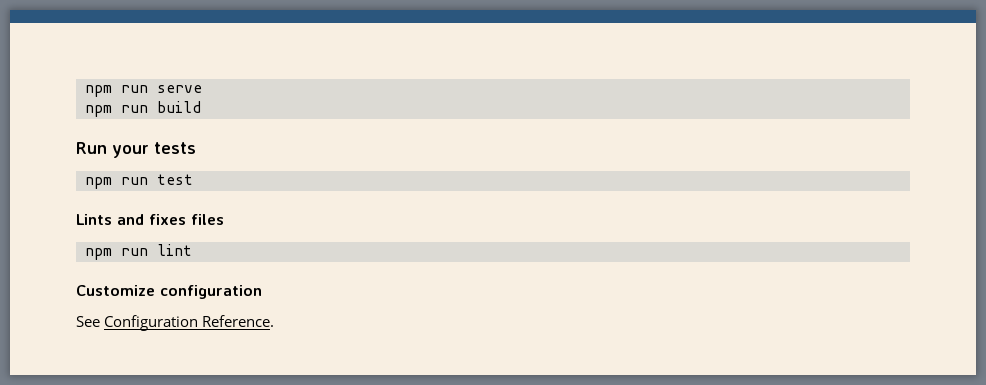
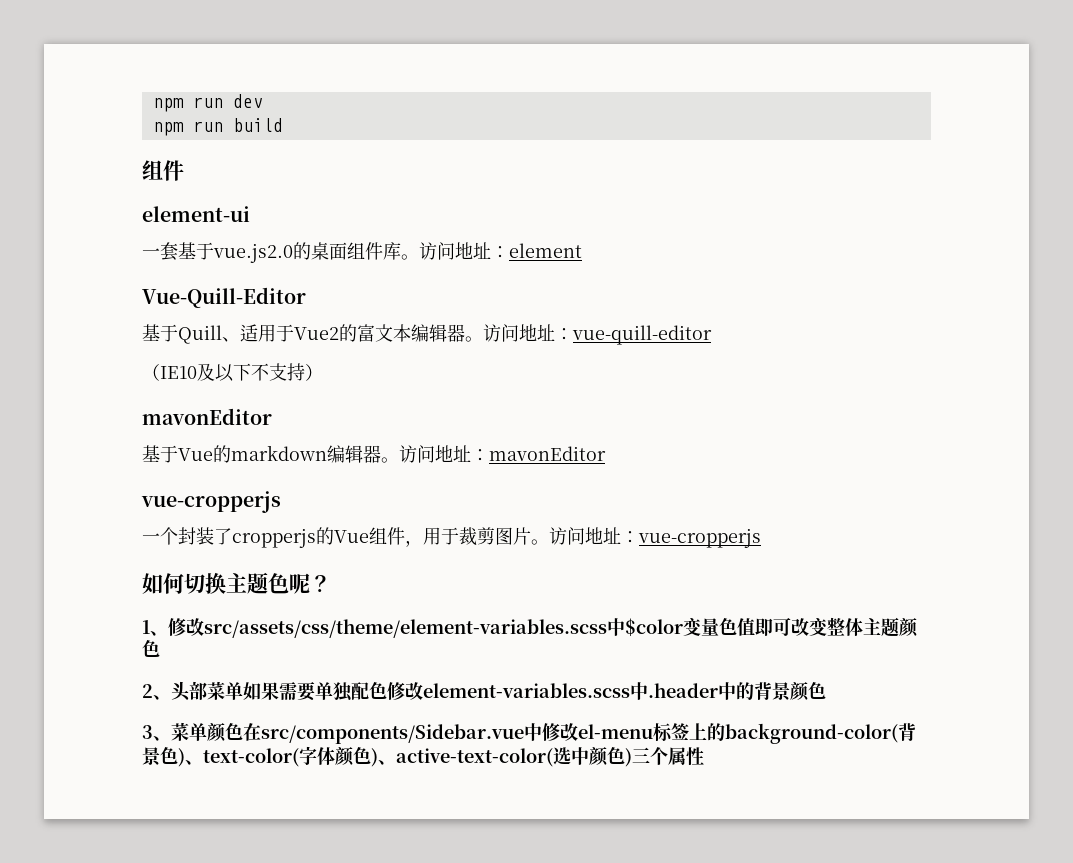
- npm run serve
+ npm run dev
  npm run build
- Run your tests
- npm run test
- Lints and fixes files
- npm run lint
- Customize configuration
- See Configuration Reference.
+ 组件
+ element-ui
+ 一套基于vue.js2.0的桌面组件库。访问地址：element
+ Vue-Quill-Editor
+ 基于Quill、适用于Vue2的富文本编辑器。访问地址：vue-quill-editor
+ （IE10及以下不支持）
+ mavonEditor
+ 基于Vue的markdown编辑器。访问地址：mavonEditor
+ vue-cropperjs
+ 一个封装了cropperjs的Vue组件，用于裁剪图片。访问地址：vue-cropperjs
+ 如何切换主题色呢？
+ 1、修改src/assets/css/theme/element-variables.scss中$color变量色值即可改变整体主题颜色
+ 2、头部菜单如果需要单独配色修改element-variables.scss中.header中的背景颜色
+ 3、菜单颜色在src/components/Sidebar.vue中修改el-menu标签上的background-color(背景色)、text-color(字体颜色)、active-text-color(选中颜色)三个属性

